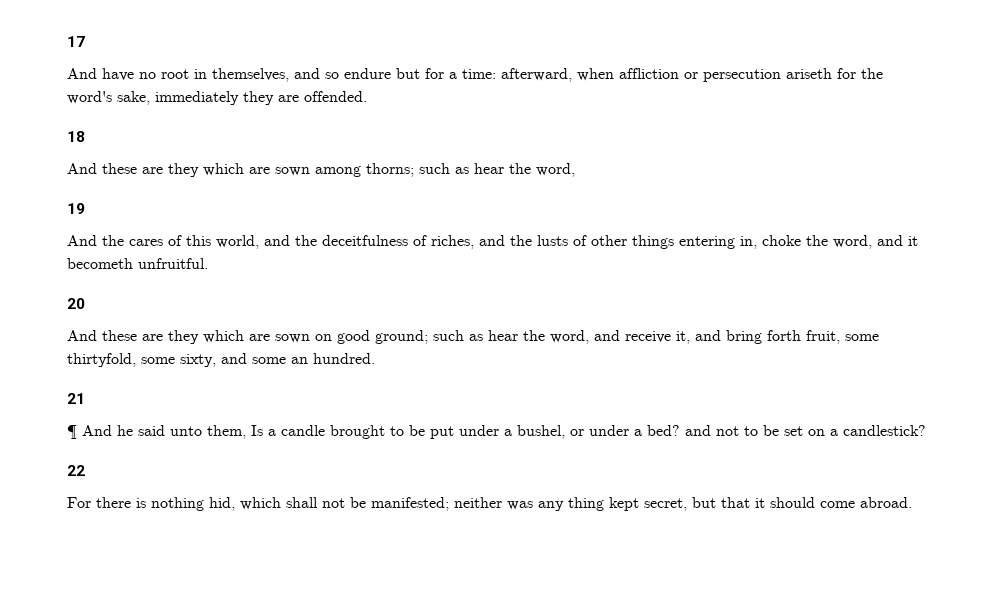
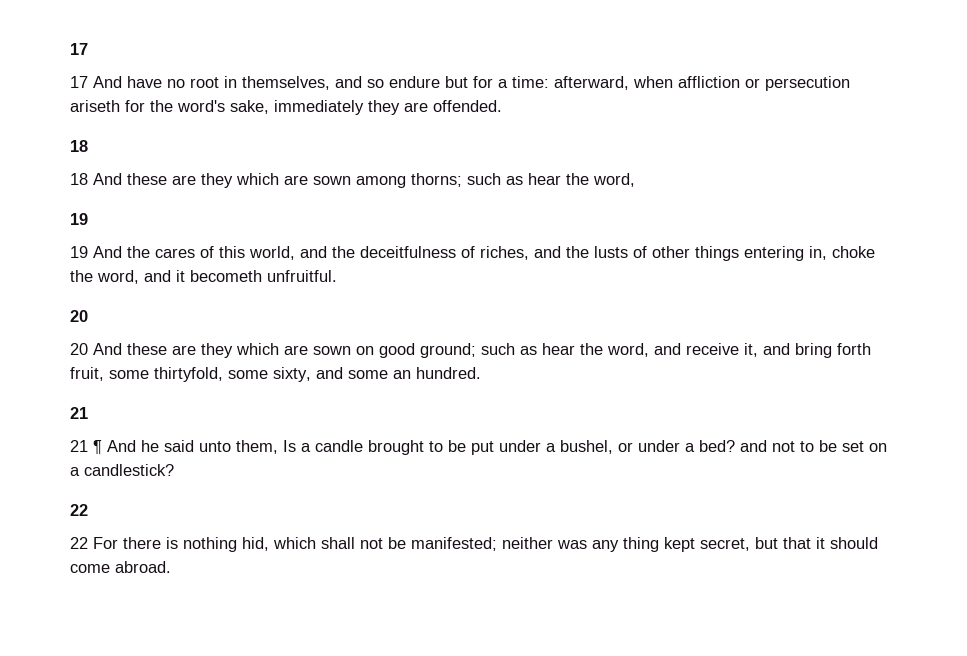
- And have no root in themselves, and so endure but for a time: afterward, when affliction or persecution ariseth for the word's sake, immediately they are offended.
+ 17 And have no root in themselves, and so endure but for a time: afterward, when affliction or persecution ariseth for the word's sake, immediately they are offended.
- And these are they which are sown among thorns; such as hear the word,
+ 18 And these are they which are sown among thorns; such as hear the word,
- And the cares of this world, and the deceitfulness of riches, and the lusts of other things entering in, choke the word, and it becometh unfruitful.
+ 19 And the cares of this world, and the deceitfulness of riches, and the lusts of other things entering in, choke the word, and it becometh unfruitful.
- And these are they which are sown on good ground; such as hear the word, and receive it, and bring forth fruit, some thirtyfold, some sixty, and some an hundred.
+ 20 And these are they which are sown on good ground; such as hear the word, and receive it, and bring forth fruit, some thirtyfold, some sixty, and some an hundred.
- ¶ And he said unto them, Is a candle brought to be put under a bushel, or under a bed? and not to be set on a candlestick?
+ 21 ¶ And he said unto them, Is a candle brought to be put under a bushel, or under a bed? and not to be set on a candlestick?
- For there is nothing hid, which shall not be manifested; neither was any thing kept secret, but that it should come abroad.
+ 22 For there is nothing hid, which shall not be manifested; neither was any thing kept secret, but that it should come abroad.

